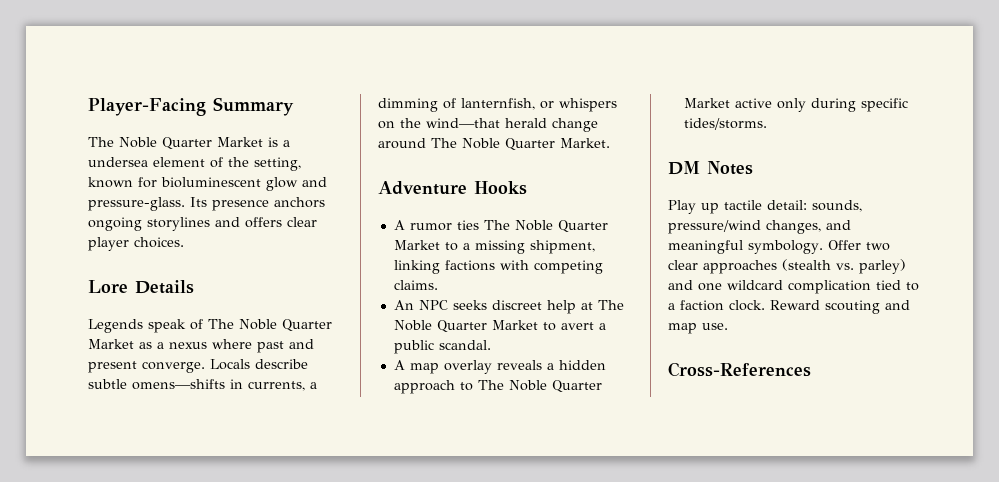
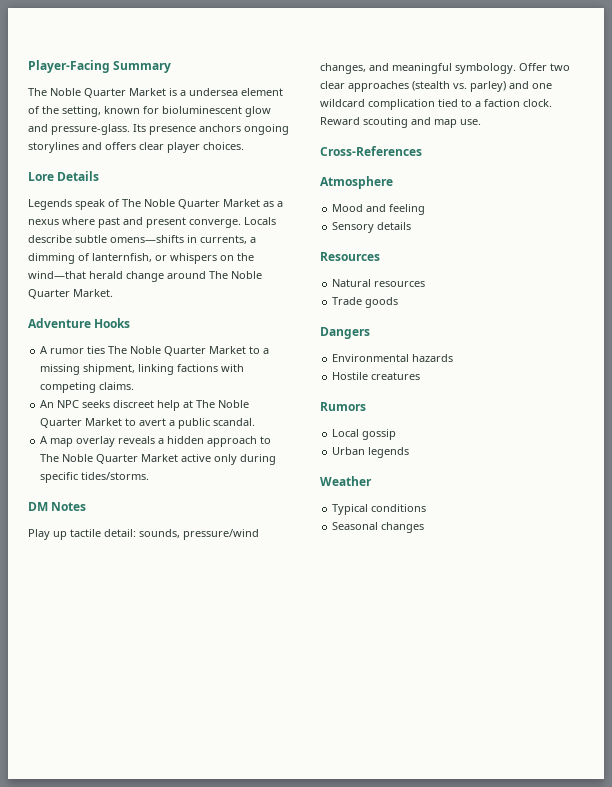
+ Atmosphere
+ Mood and feeling
+ Sensory details
+ Resources
+ Natural resources
+ Trade goods
+ Dangers
+ Environmental hazards
+ Hostile creatures
+ Rumors
+ Local gossip
+ Urban legends
+ Weather
+ Typical conditions
+ Seasonal changes

